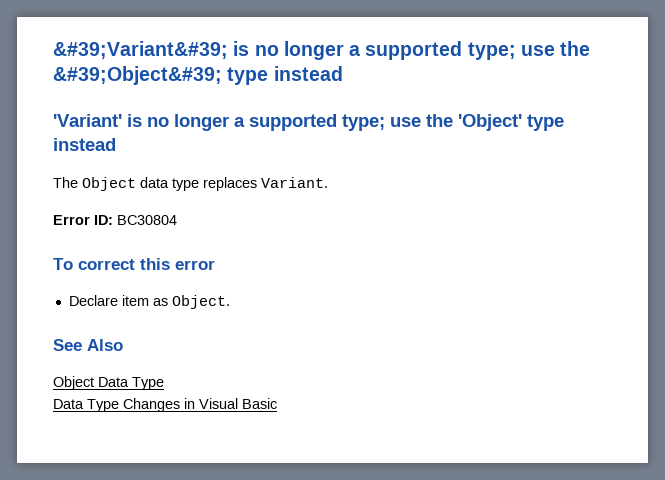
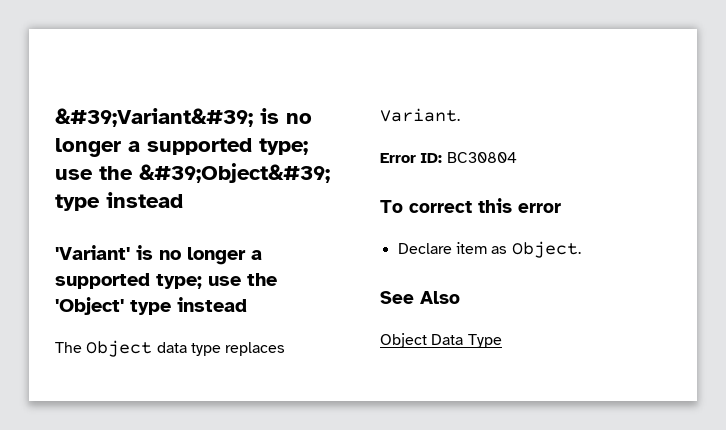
- Data Type Changes in Visual Basic

